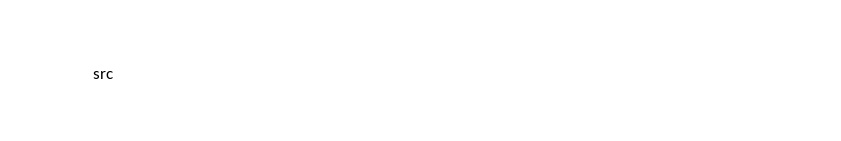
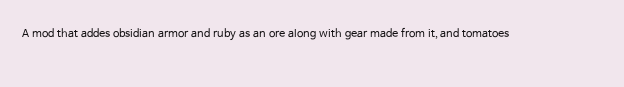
- src
+ A mod that addes obsidian armor and ruby as an ore along with gear made from it, and tomatoes

